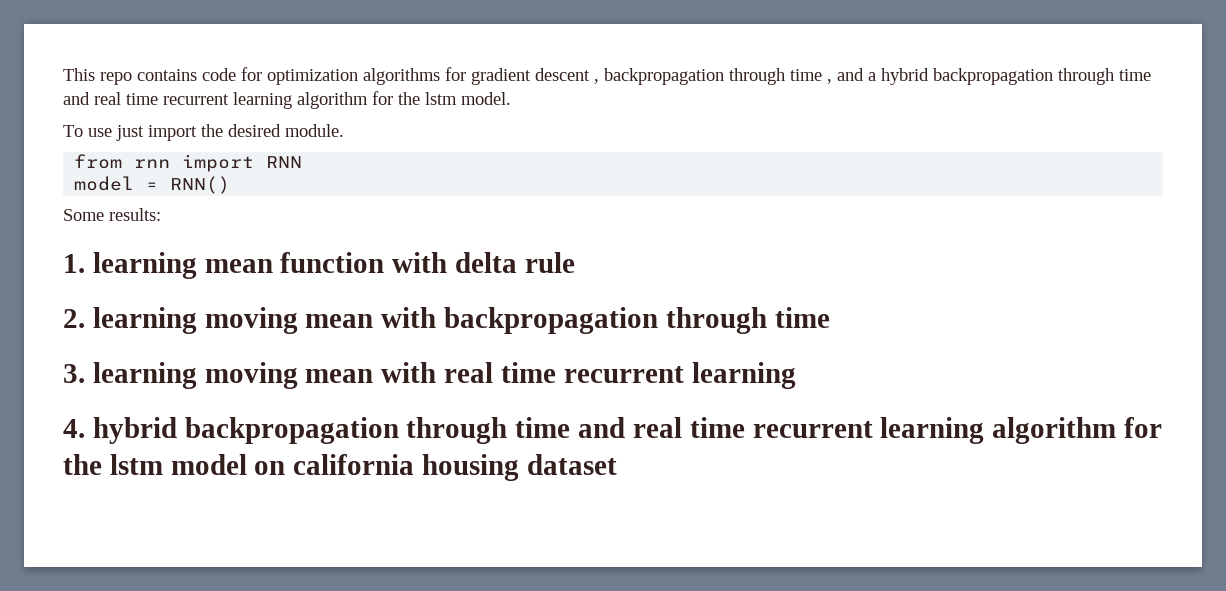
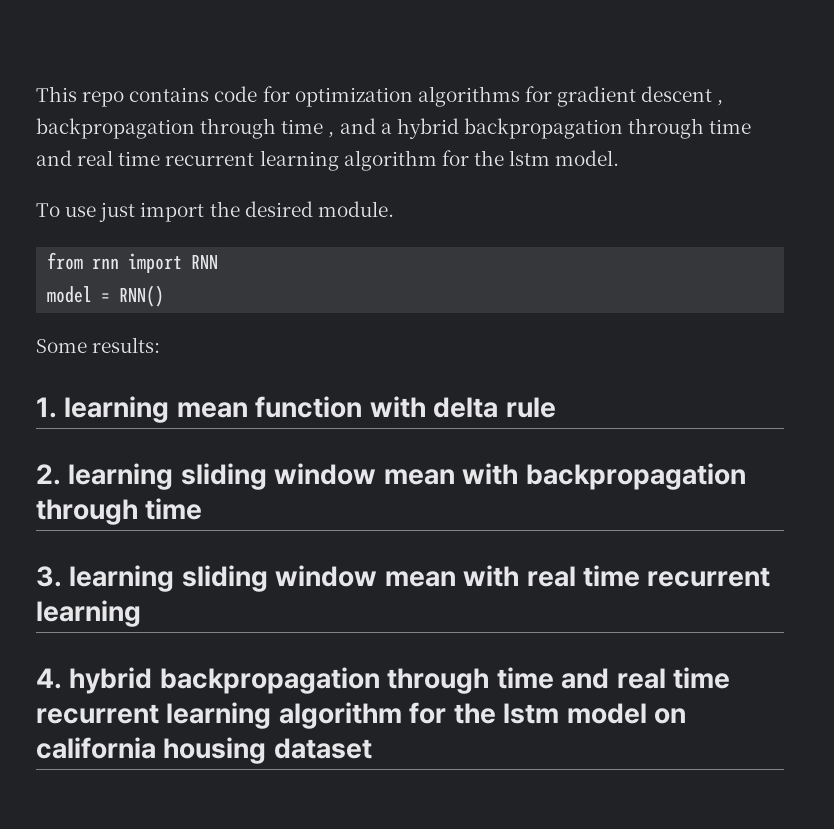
- 2. learning moving mean with backpropagation through time
+ 2. learning sliding window mean with backpropagation through time
- 3. learning moving mean with real time recurrent learning
+ 3. learning sliding window mean with real time recurrent learning

